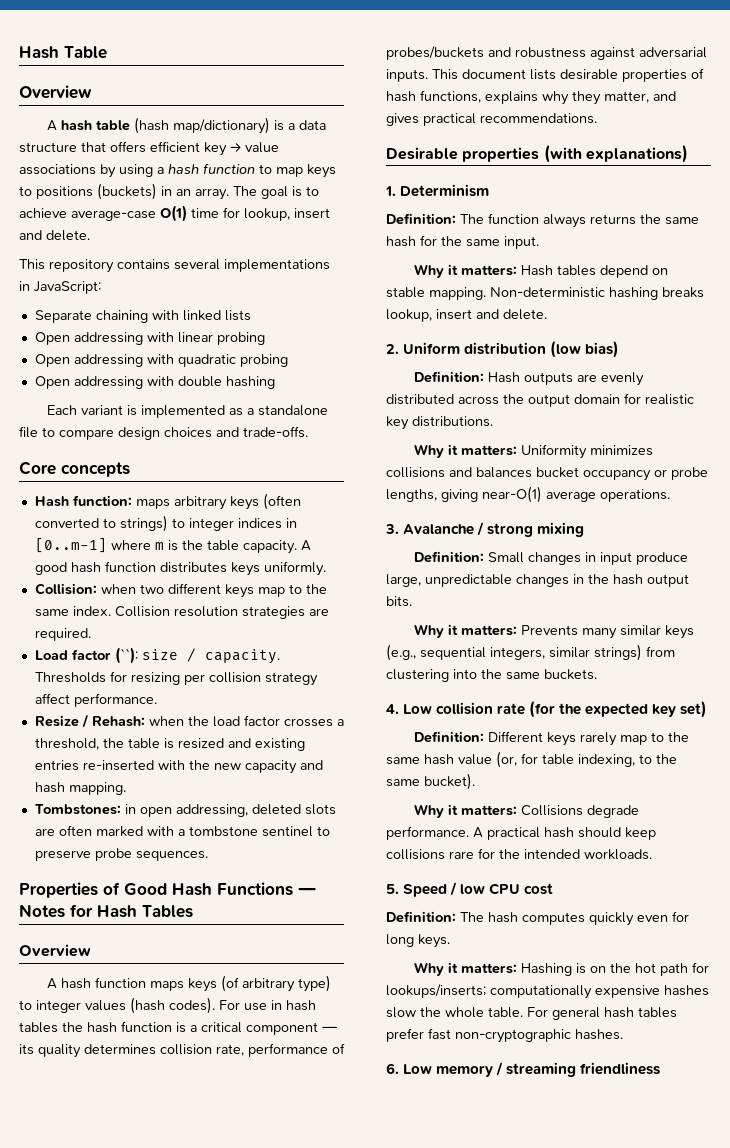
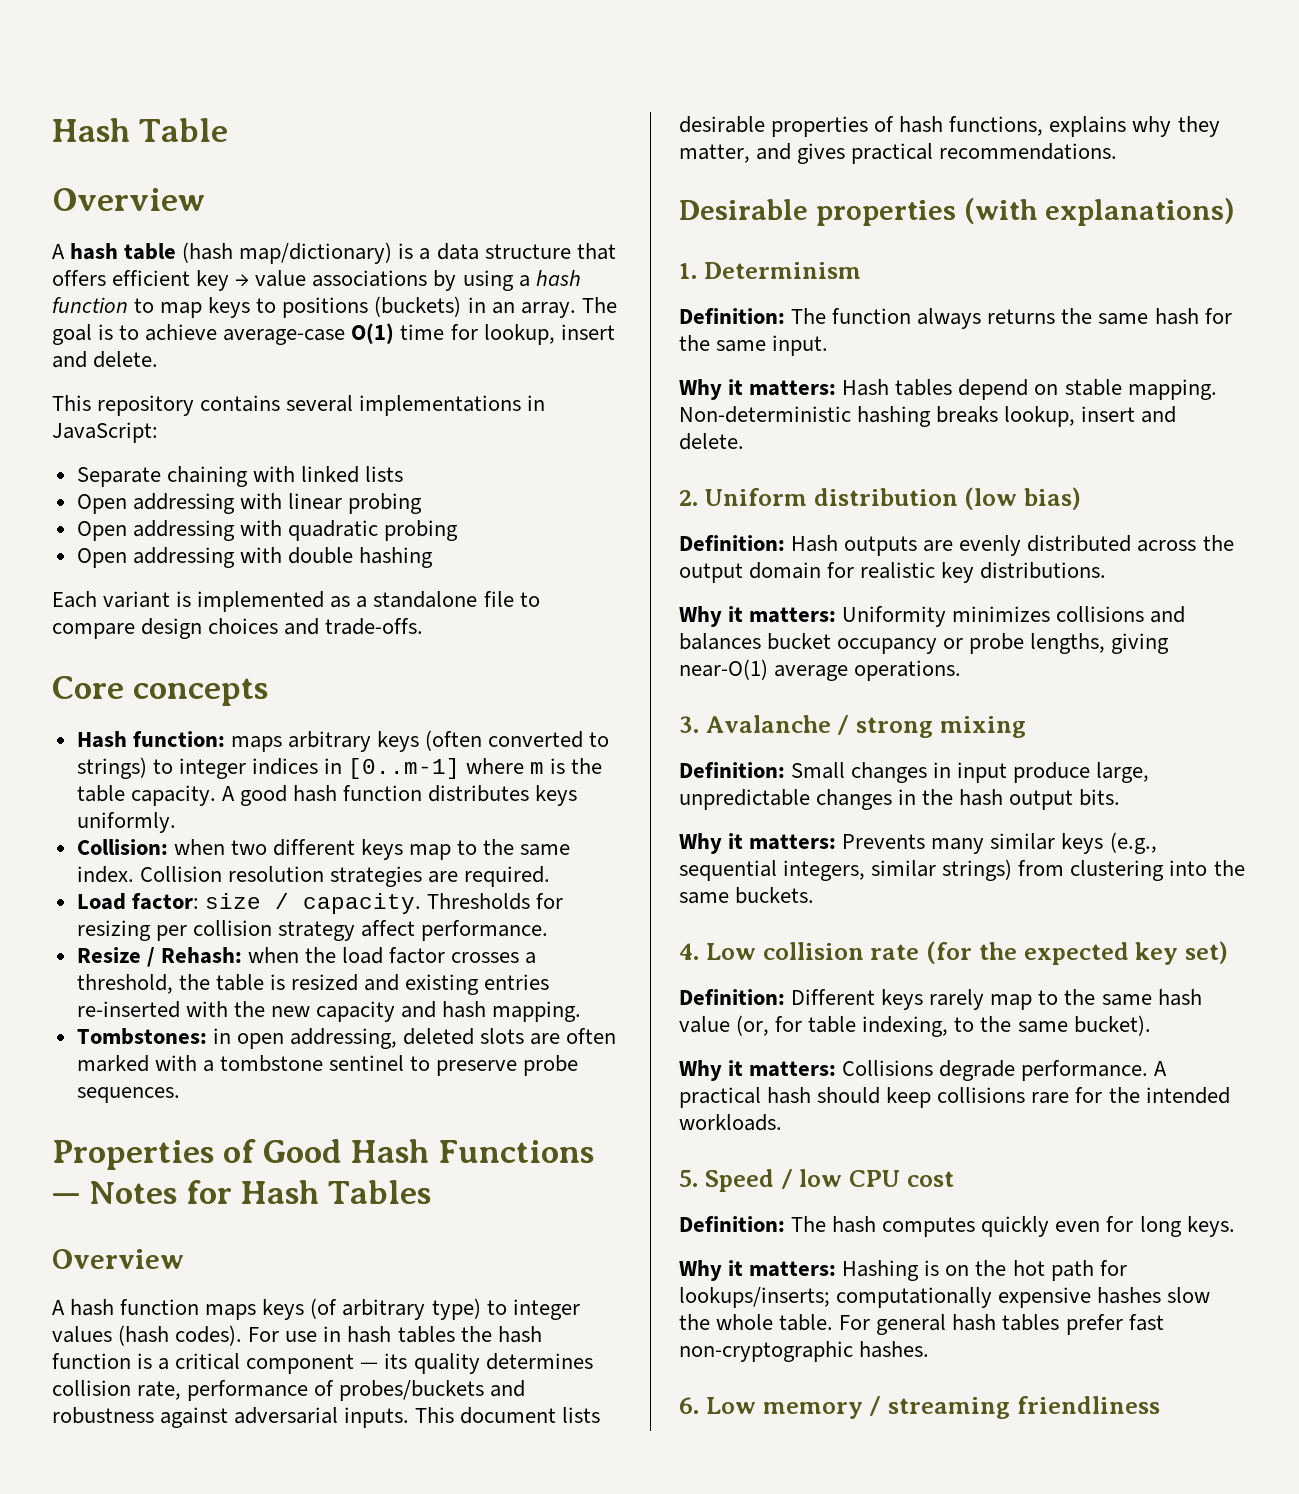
- Load factor (``): size / capacity.
+ Load factor: size / capacity.

